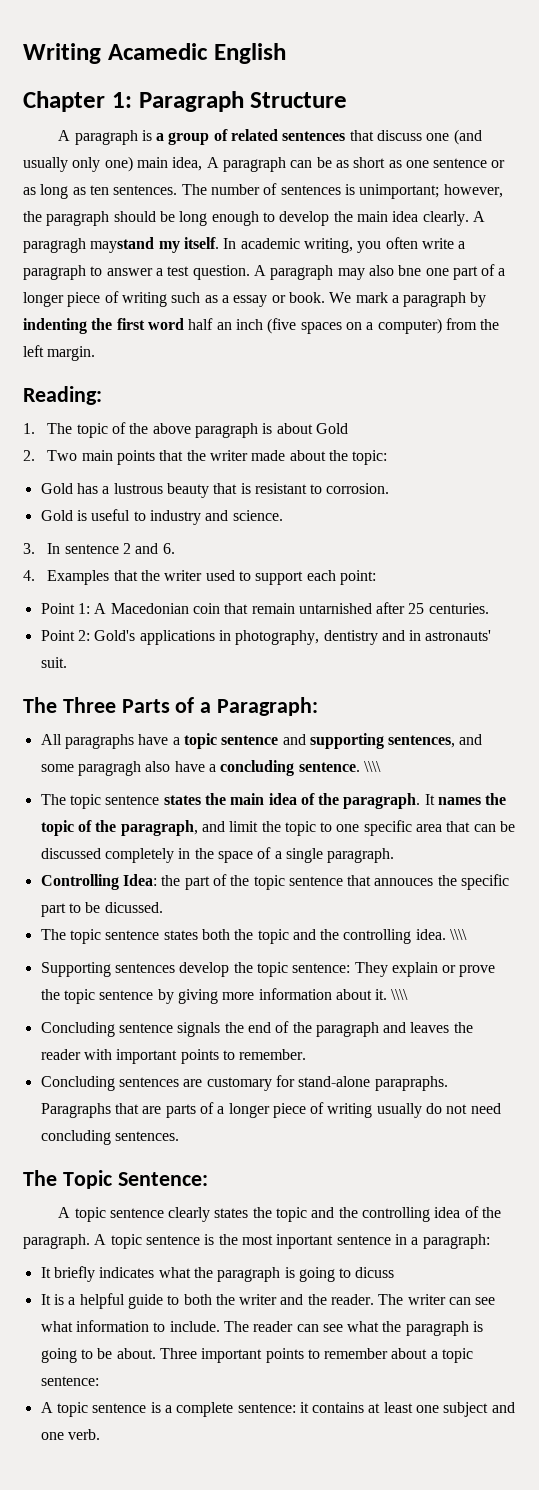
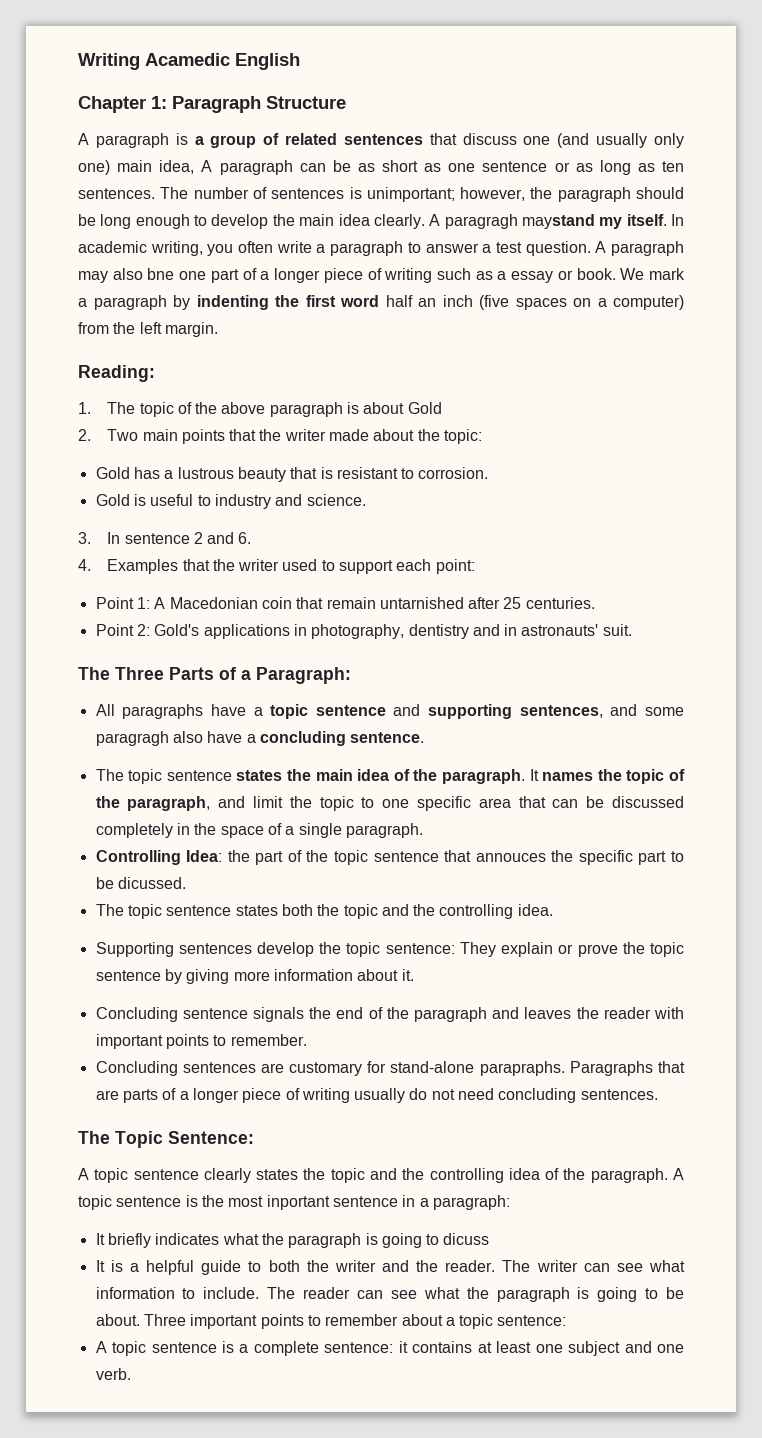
- All paragraphs have a topic sentence and supporting sentences, and some paragragh also have a concluding sentence. \\\\
+ All paragraphs have a topic sentence and supporting sentences, and some paragragh also have a concluding sentence.
- The topic sentence states both the topic and the controlling idea. \\\\
+ The topic sentence states both the topic and the controlling idea.
- Supporting sentences develop the topic sentence: They explain or prove the topic sentence by giving more information about it. \\\\
+ Supporting sentences develop the topic sentence: They explain or prove the topic sentence by giving more information about it.

